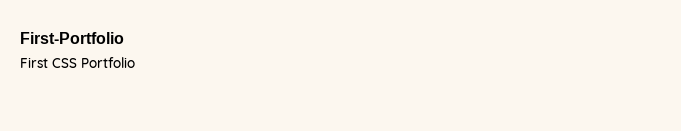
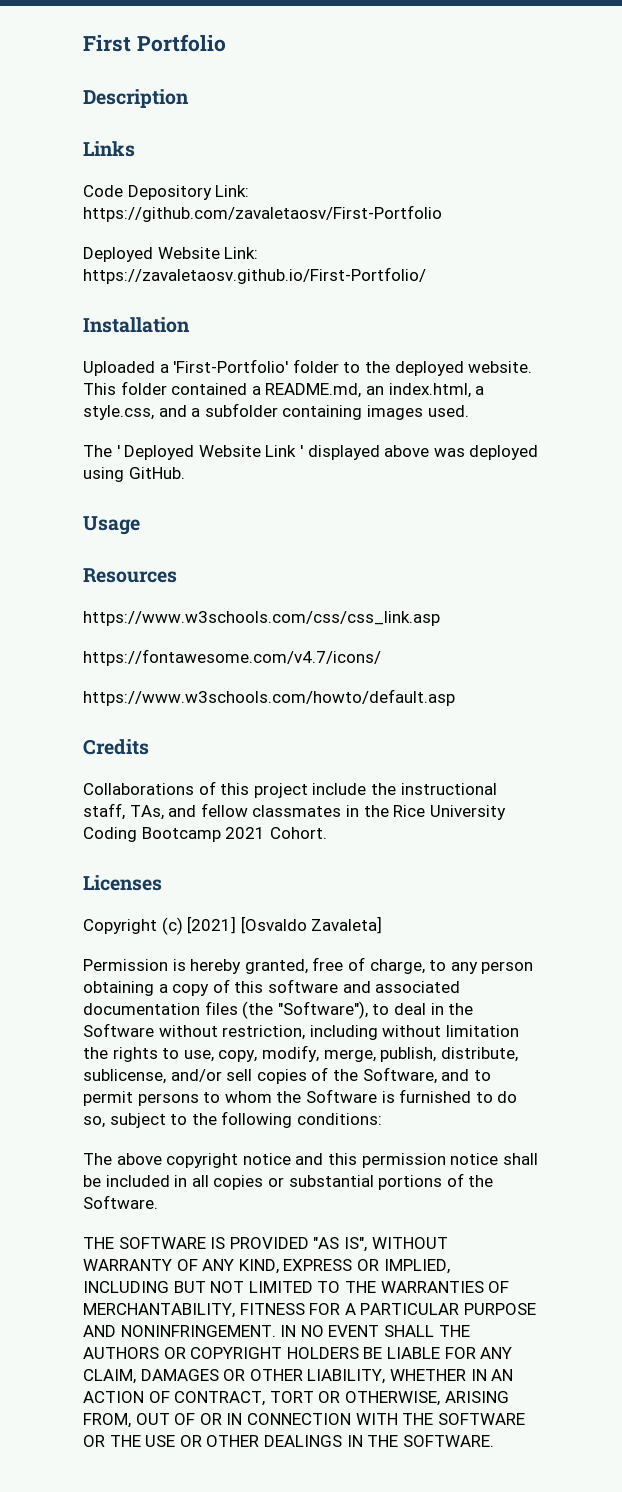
- First-Portfolio
- First CSS Portfolio
+ First Portfolio
+ Description
+ Links
+ Code Depository Link: https://github.com/zavaletaosv/First-Portfolio
+ Deployed Website Link: https://zavaletaosv.github.io/First-Portfolio/
+ Installation
+ Uploaded a 'First-Portfolio' folder to the deployed website. This folder contained a README.md, an index.html, a style.css, and a subfolder containing images used.
+ The ' Deployed Website Link ' displayed above was deployed using GitHub.
+ Usage
+ Resources
+ https://www.w3schools.com/css/css_link.asp
+ https://fontawesome.com/v4.7/icons/
+ https://www.w3schools.com/howto/default.asp
+ Credits
+ Collaborations of this project include the instructional staff, TAs, and fellow classmates in the Rice University Coding Bootcamp 2021 Cohort.
+ Licenses
+ Copyright (c) [2021] [Osvaldo Zavaleta]
+ Permission is hereby granted, free of charge, to any person obtaining a copy of this software and associated documentation files (the "Software"), to deal in the Software without restriction, including without limitation the rights to use, copy, modify, merge, publish, distribute, sublicense, and/or sell copies of the Software, and to permit persons to whom the Software is furnished to do so, subject to the following conditions:
+ The above copyright notice and this permission notice shall be included in all copies or substantial portions of the Software.
+ THE SOFTWARE IS PROVIDED "AS IS", WITHOUT WARRANTY OF ANY KIND, EXPRESS OR IMPLIED, INCLUDING BUT NOT LIMITED TO THE WARRANTIES OF MERCHANTABILITY, FITNESS FOR A PARTICULAR PURPOSE AND NONINFRINGEMENT. IN NO EVENT SHALL THE AUTHORS OR COPYRIGHT HOLDERS BE LIABLE FOR ANY CLAIM, DAMAGES OR OTHER LIABILITY, WHETHER IN AN ACTION OF CONTRACT, TORT OR OTHERWISE, ARISING FROM, OUT OF OR IN CONNECTION WITH THE SOFTWARE OR THE USE OR OTHER DEALINGS IN THE SOFTWARE.

